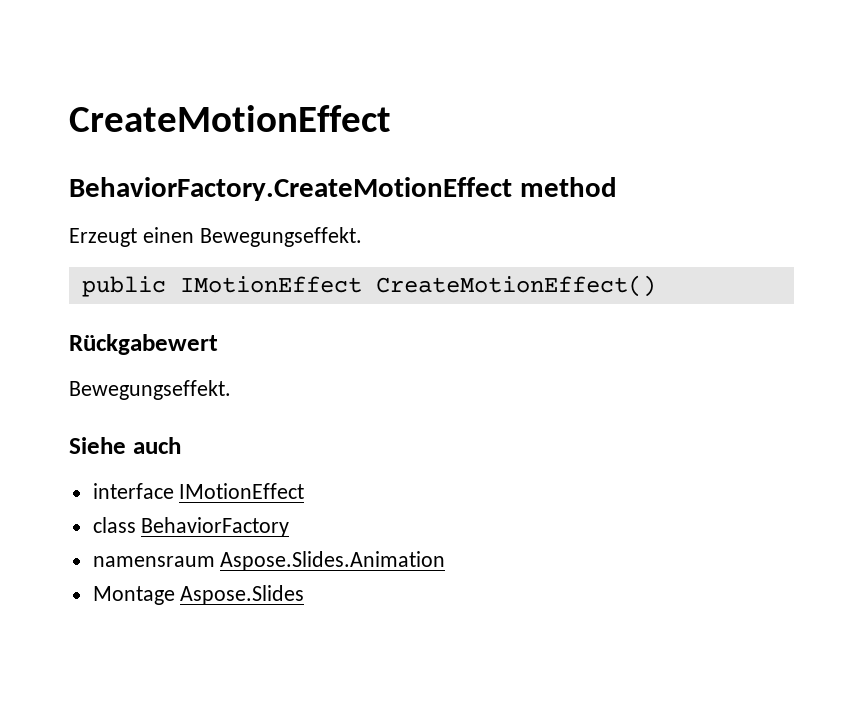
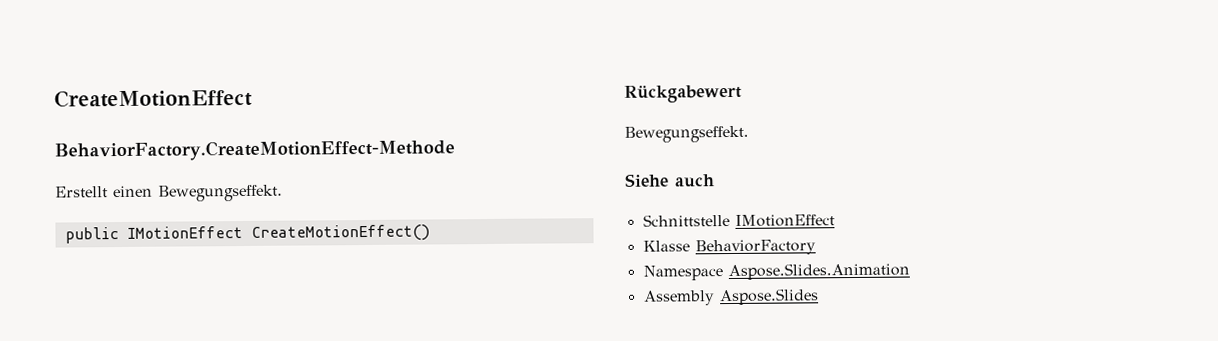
- BehaviorFactory.CreateMotionEffect method
- Erzeugt einen Bewegungseffekt.
+ BehaviorFactory.CreateMotionEffect-Methode
+ Erstellt einen Bewegungseffekt.
- interface IMotionEffect
+ Schnittstelle IMotionEffect
- class BehaviorFactory
+ Klasse BehaviorFactory
- namensraum Aspose.Slides.Animation
+ Namespace Aspose.Slides.Animation
- Montage Aspose.Slides
+ Assembly Aspose.Slides

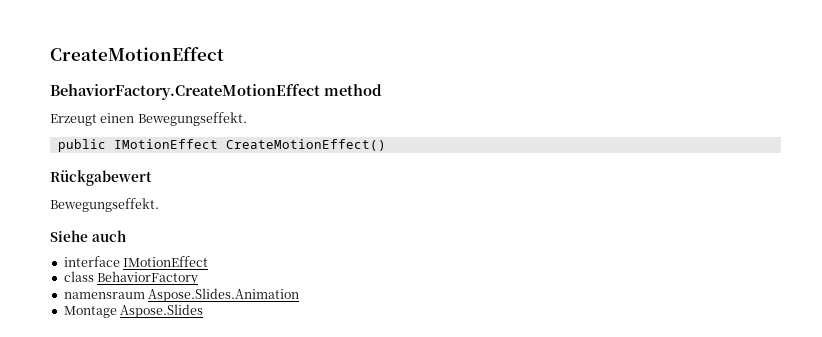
- BehaviorFactory.CreateMotionEffect-Methode
- Erstellt einen Bewegungseffekt.
+ BehaviorFactory.CreateMotionEffect method
+ Erzeugt einen Bewegungseffekt.
- Schnittstelle IMotionEffect
+ interface IMotionEffect
- Klasse BehaviorFactory
+ class BehaviorFactory
- Namespace Aspose.Slides.Animation
+ namensraum Aspose.Slides.Animation
- Assembly Aspose.Slides
+ Montage Aspose.Slides

